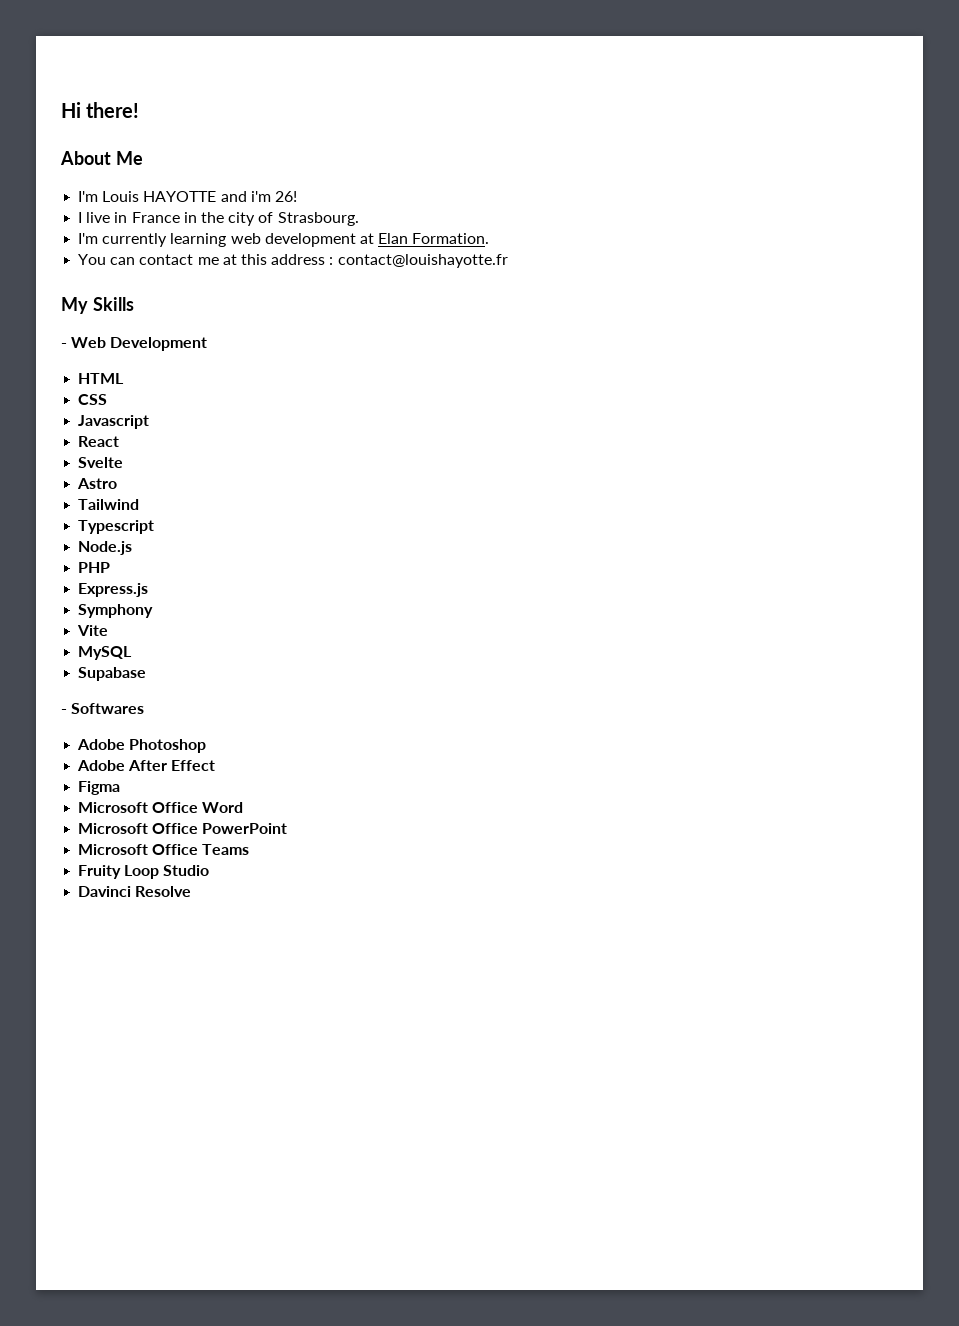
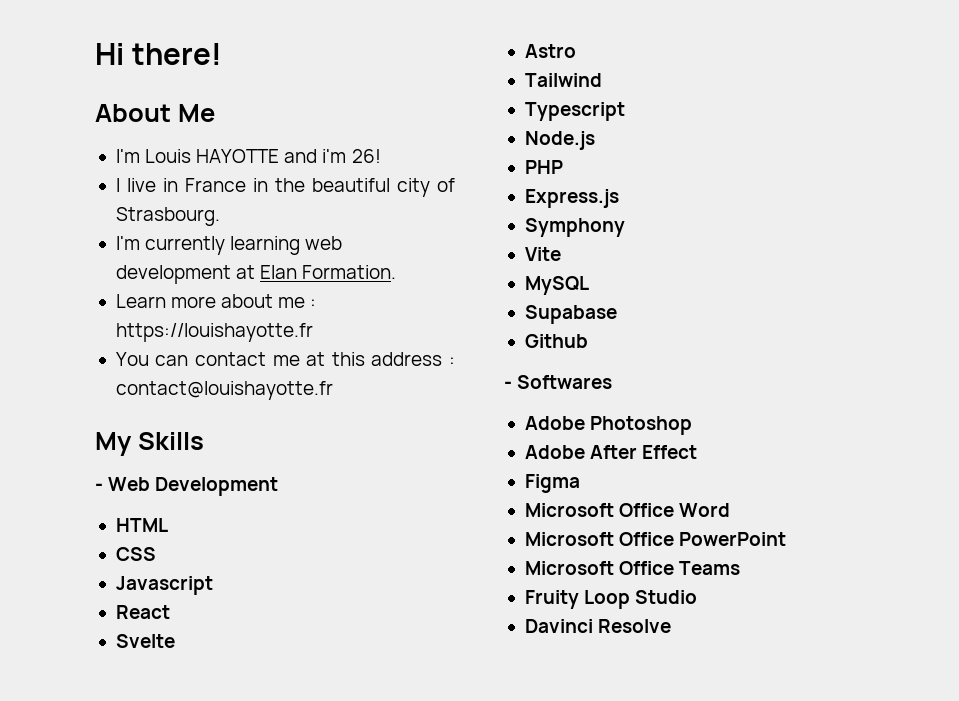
- I live in France in the city of Strasbourg.
+ I live in France in the beautiful city of Strasbourg.
+ Learn more about me : https://louishayotte.fr
+ Github

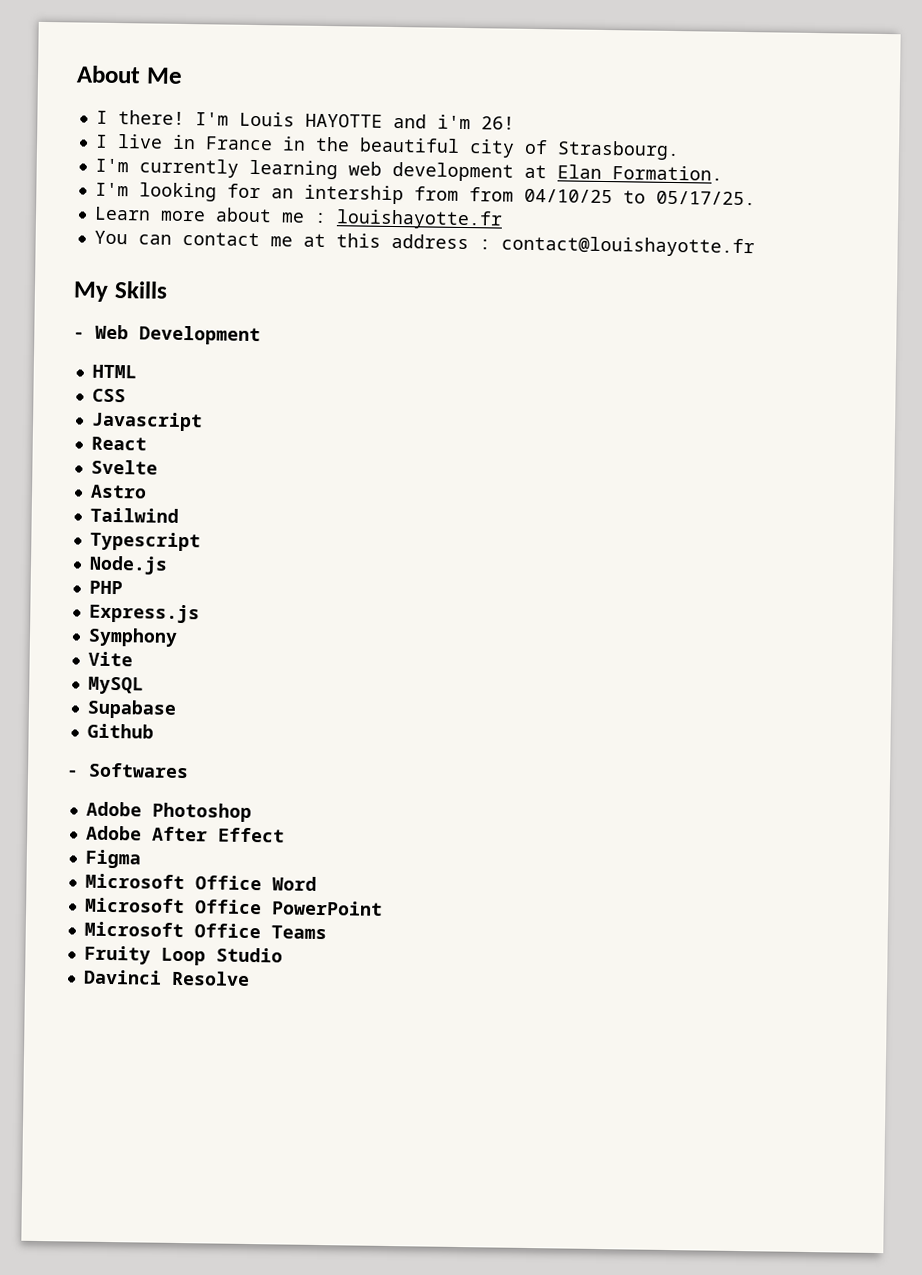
- Hi there!
+ I there!
+ I'm looking for an intership from from 04/10/25 to 05/17/25.
- Learn more about me : https://louishayotte.fr
+ Learn more about me : louishayotte.fr

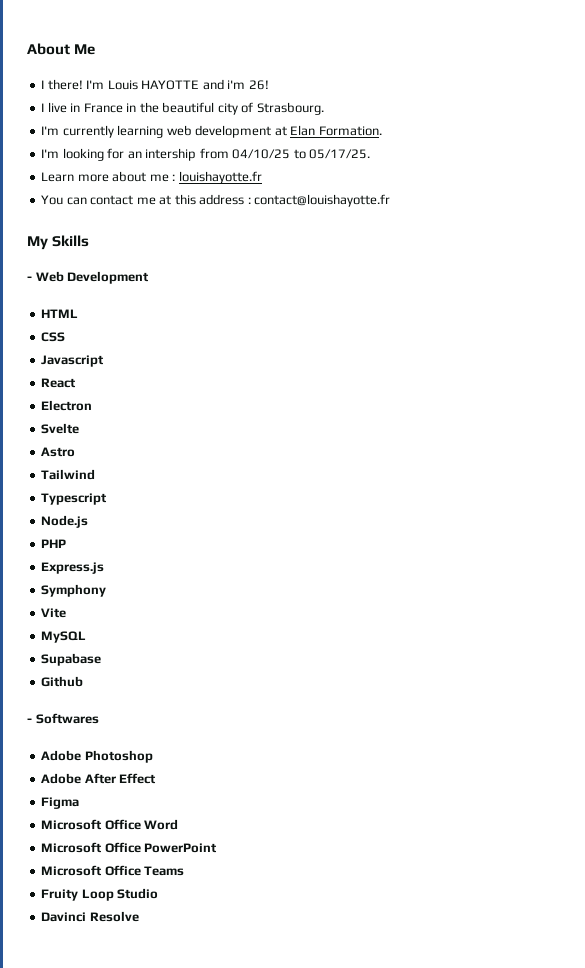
- I'm looking for an intership from from 04/10/25 to 05/17/25.
+ I'm looking for an intership from 04/10/25 to 05/17/25.
+ Electron

